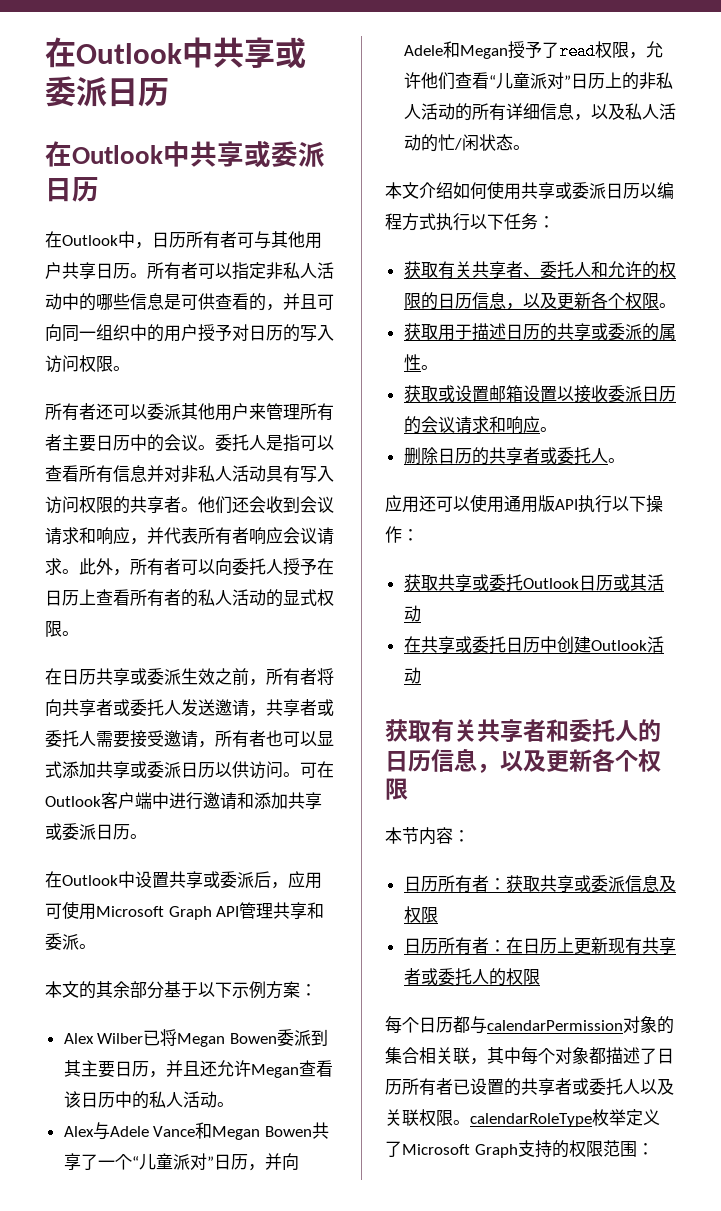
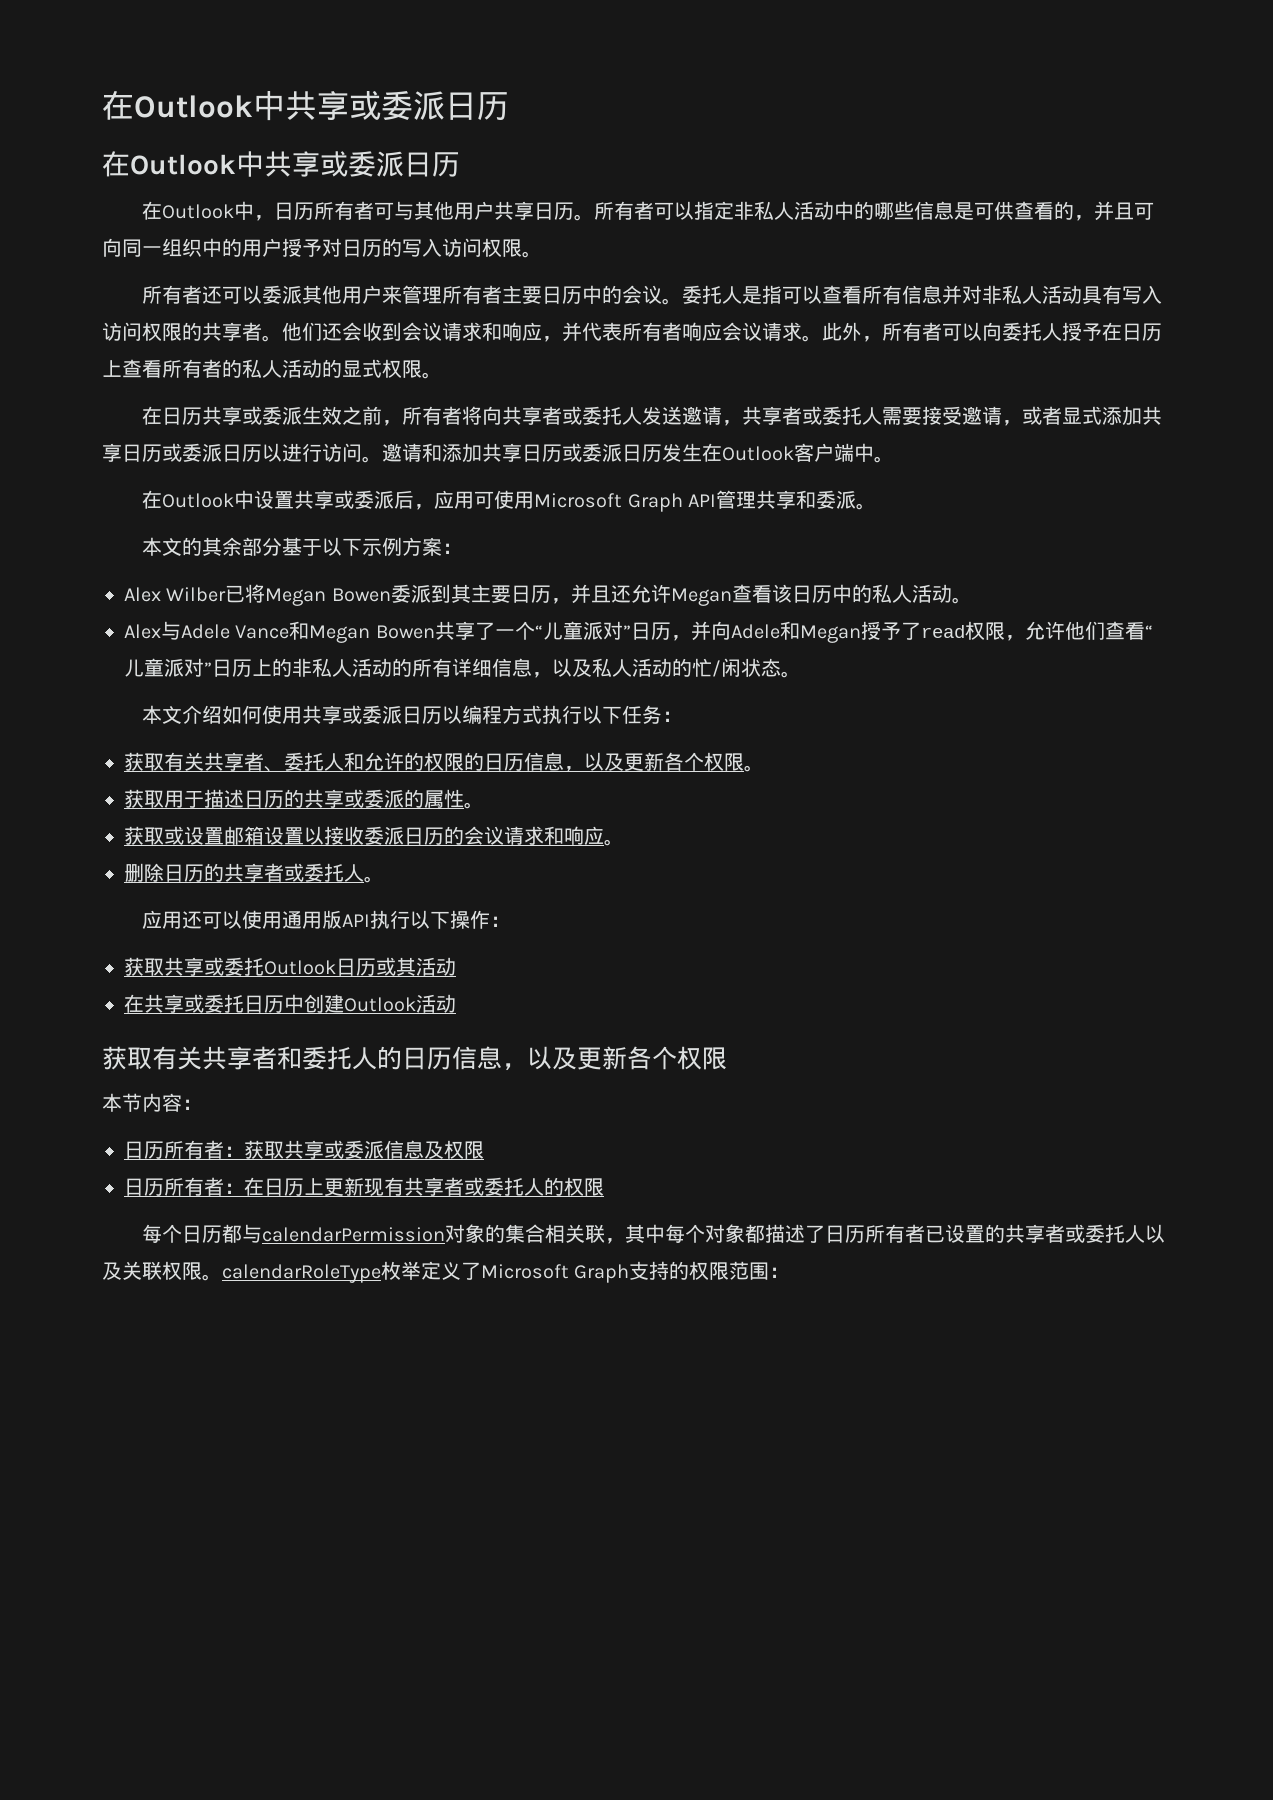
- 在日历共享或委派生效之前，所有者将向共享者或委托人发送邀请，共享者或委托人需要接受邀请，所有者也可以显式添加共享或委派日历以供访问。可在Outlook客户端中进行邀请和添加共享或委派日历。
+ 在日历共享或委派生效之前，所有者将向共享者或委托人发送邀请，共享者或委托人需要接受邀请，或者显式添加共享日历或委派日历以进行访问。邀请和添加共享日历或委派日历发生在Outlook客户端中。

